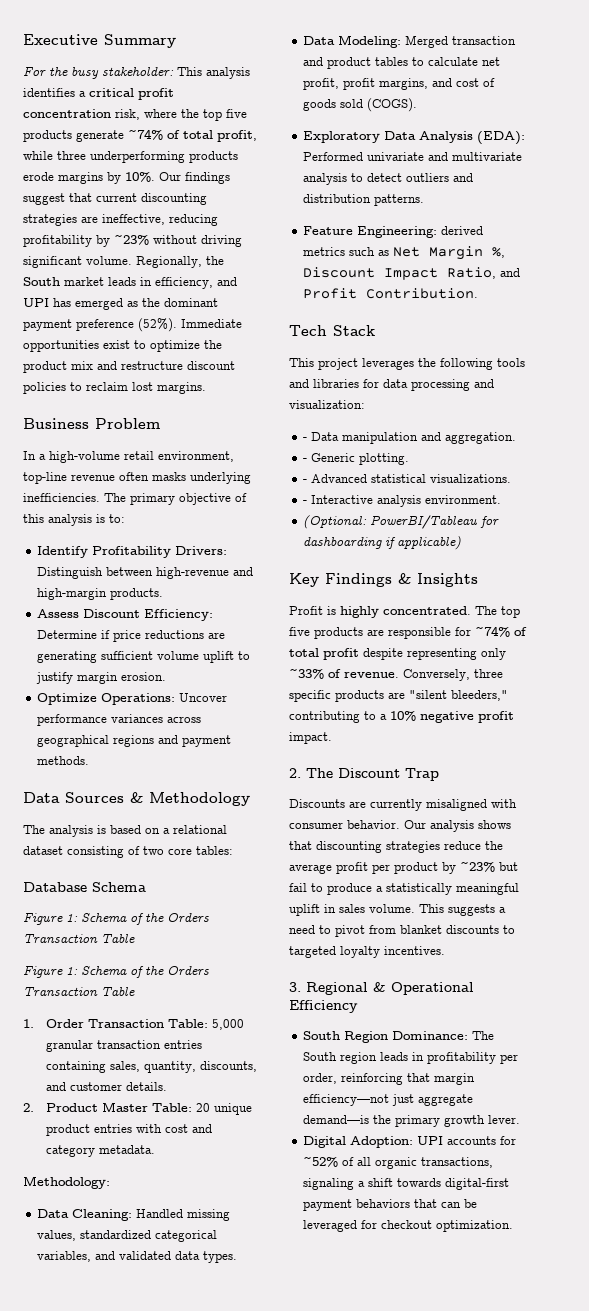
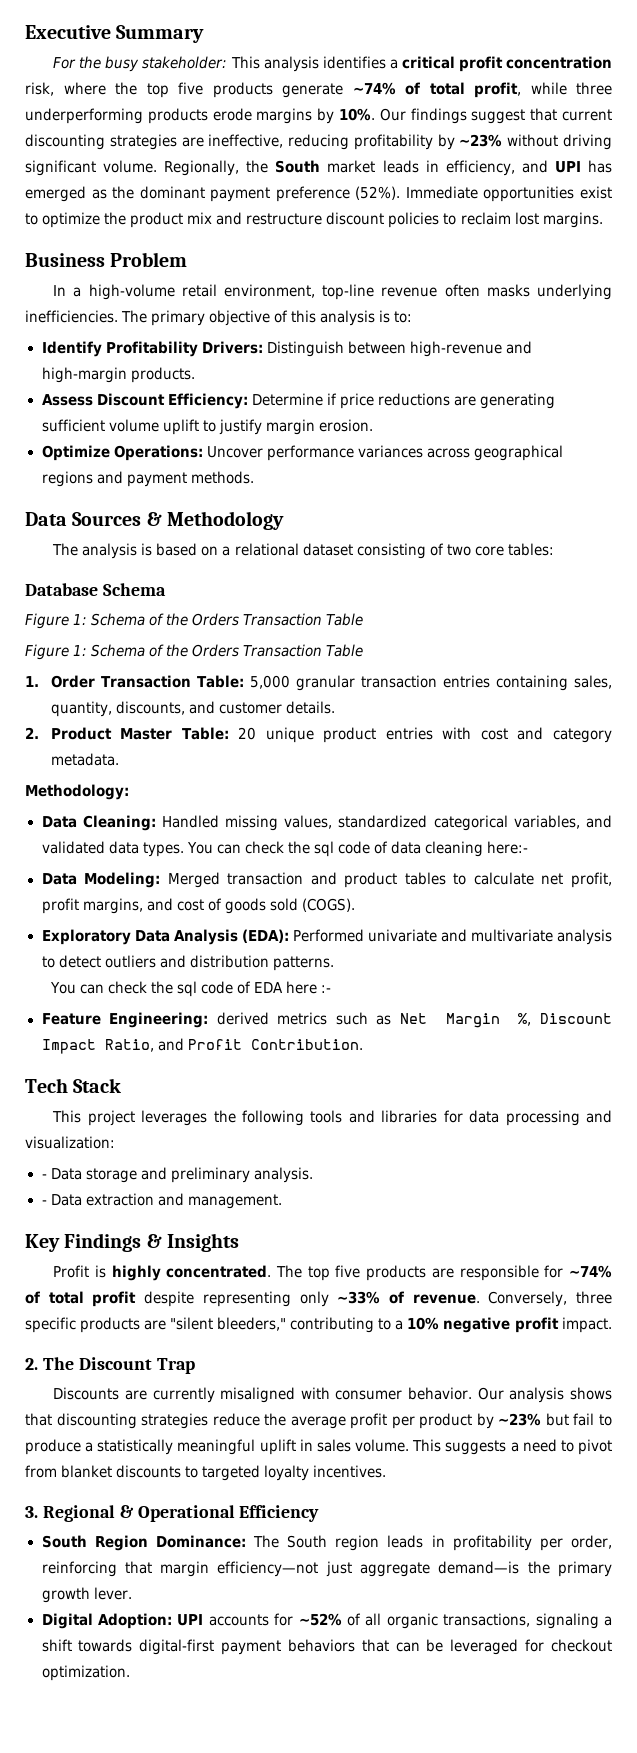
+ You can check the sql code of data cleaning here:-
+ You can check the sql code of EDA here :-
- - Data manipulation and aggregation.
- - Generic plotting.
- - Advanced statistical visualizations.
- - Interactive analysis environment.
- (Optional: PowerBI/Tableau for dashboarding if applicable)
+ - Data storage and preliminary analysis.
+ - Data extraction and management.

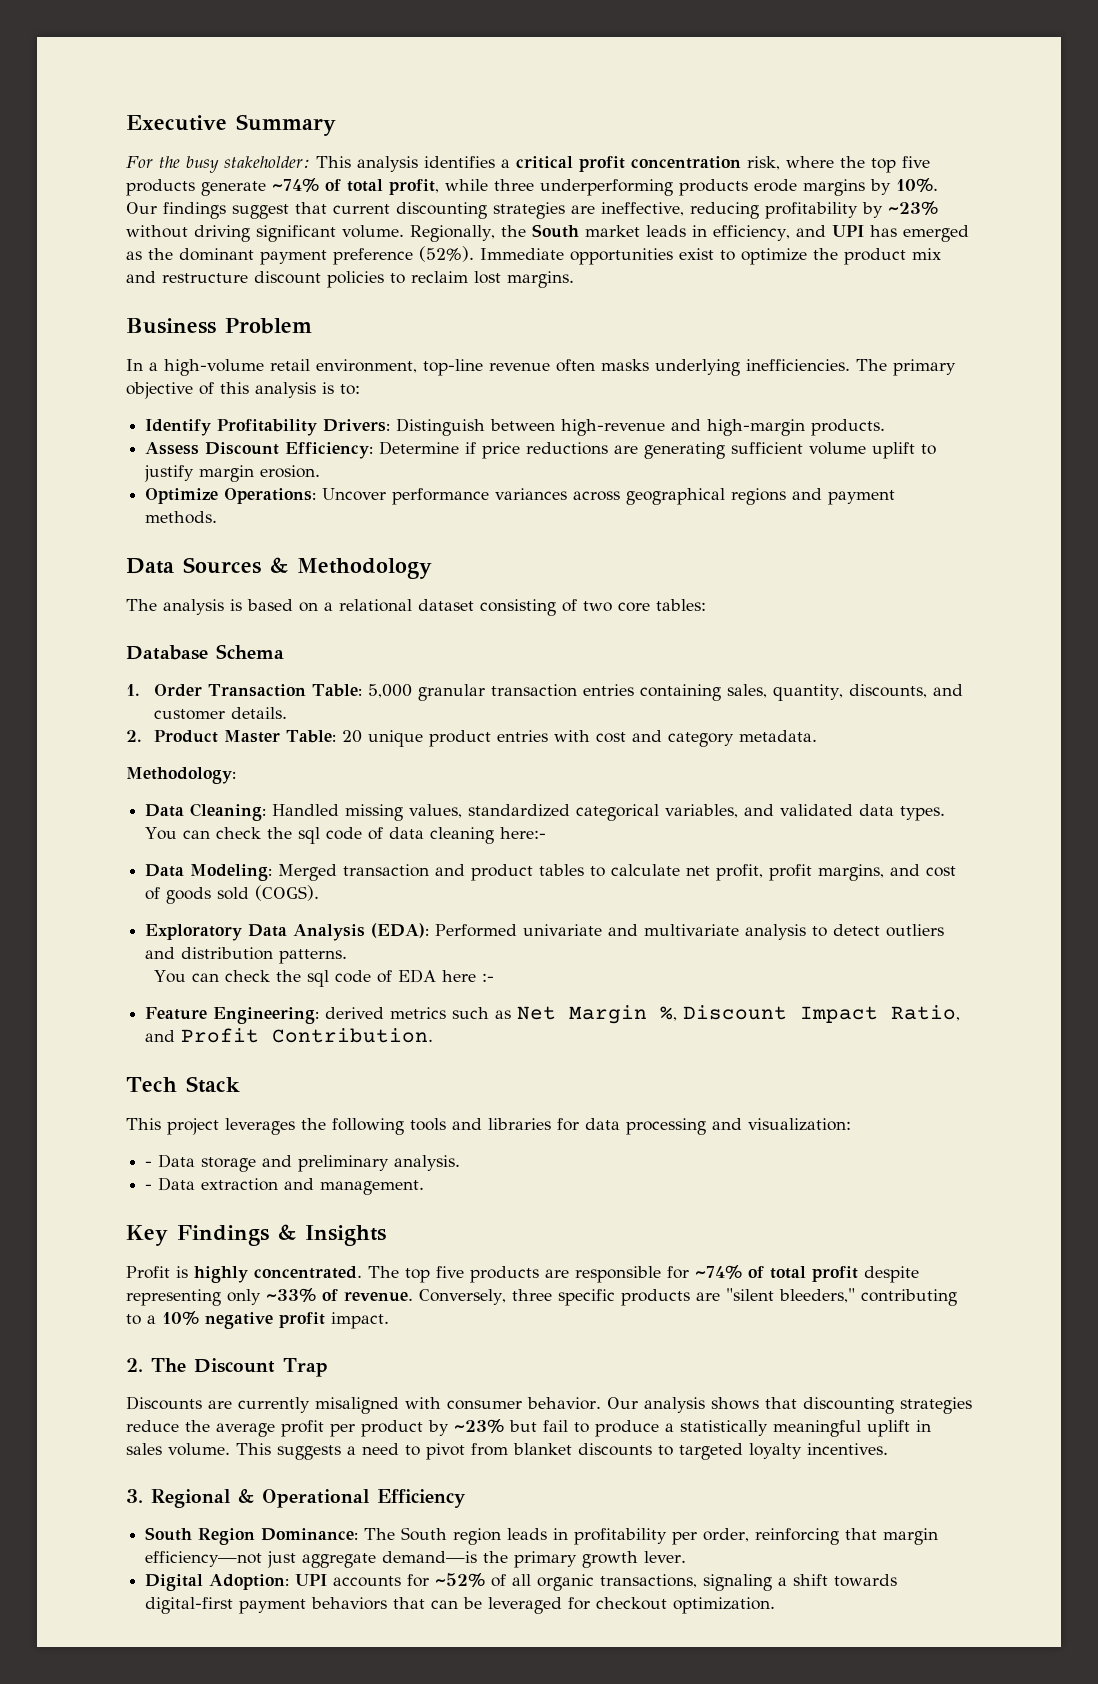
  Database Schema
- Figure 1: Schema of the Orders Transaction Table
- Figure 1: Schema of the Orders Transaction Table

